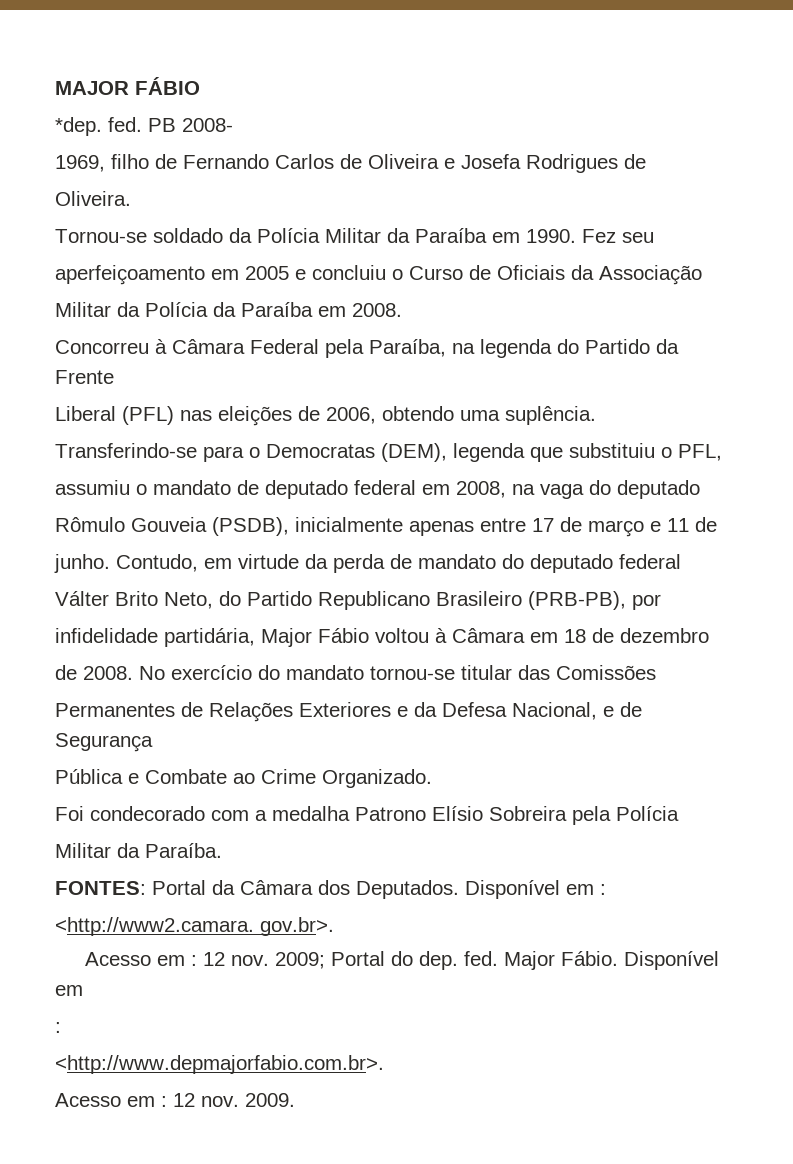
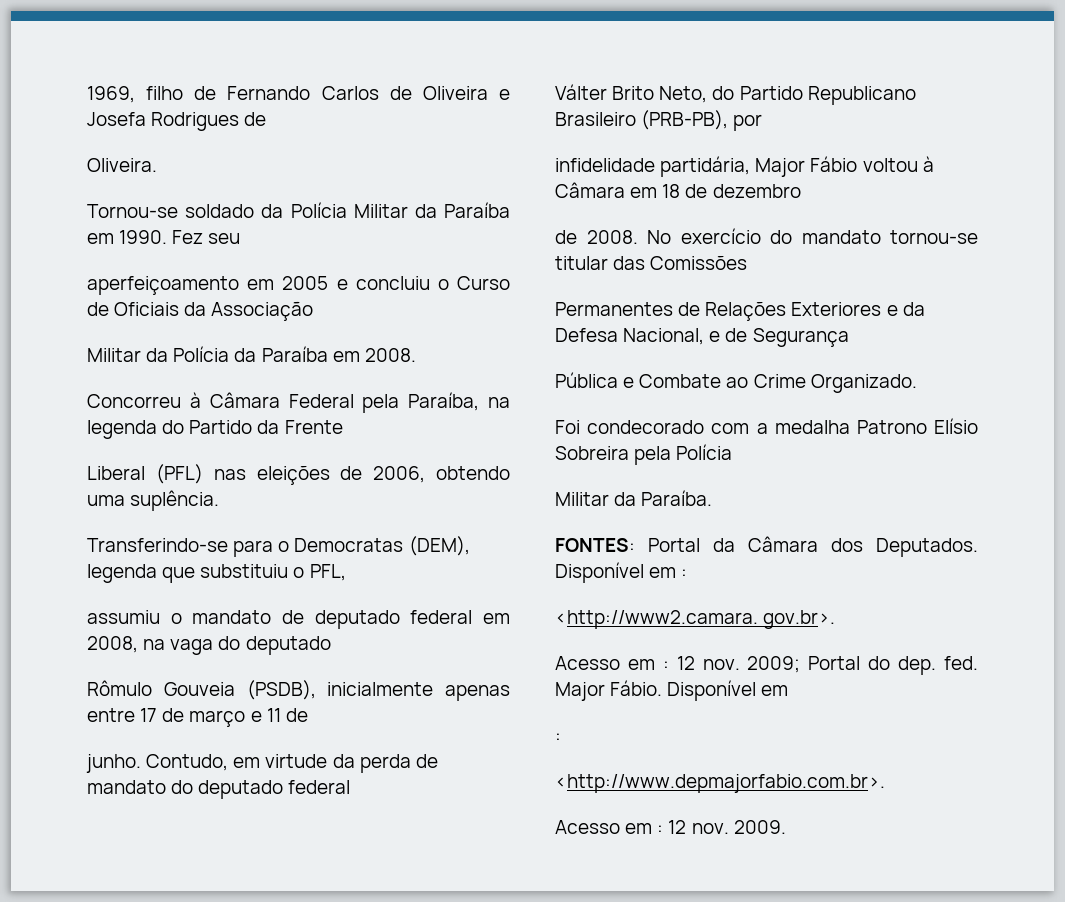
- MAJOR FÁBIO
- *dep. fed. PB 2008-

